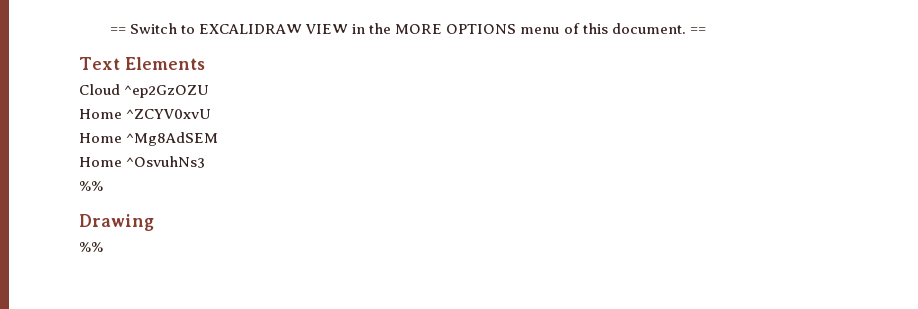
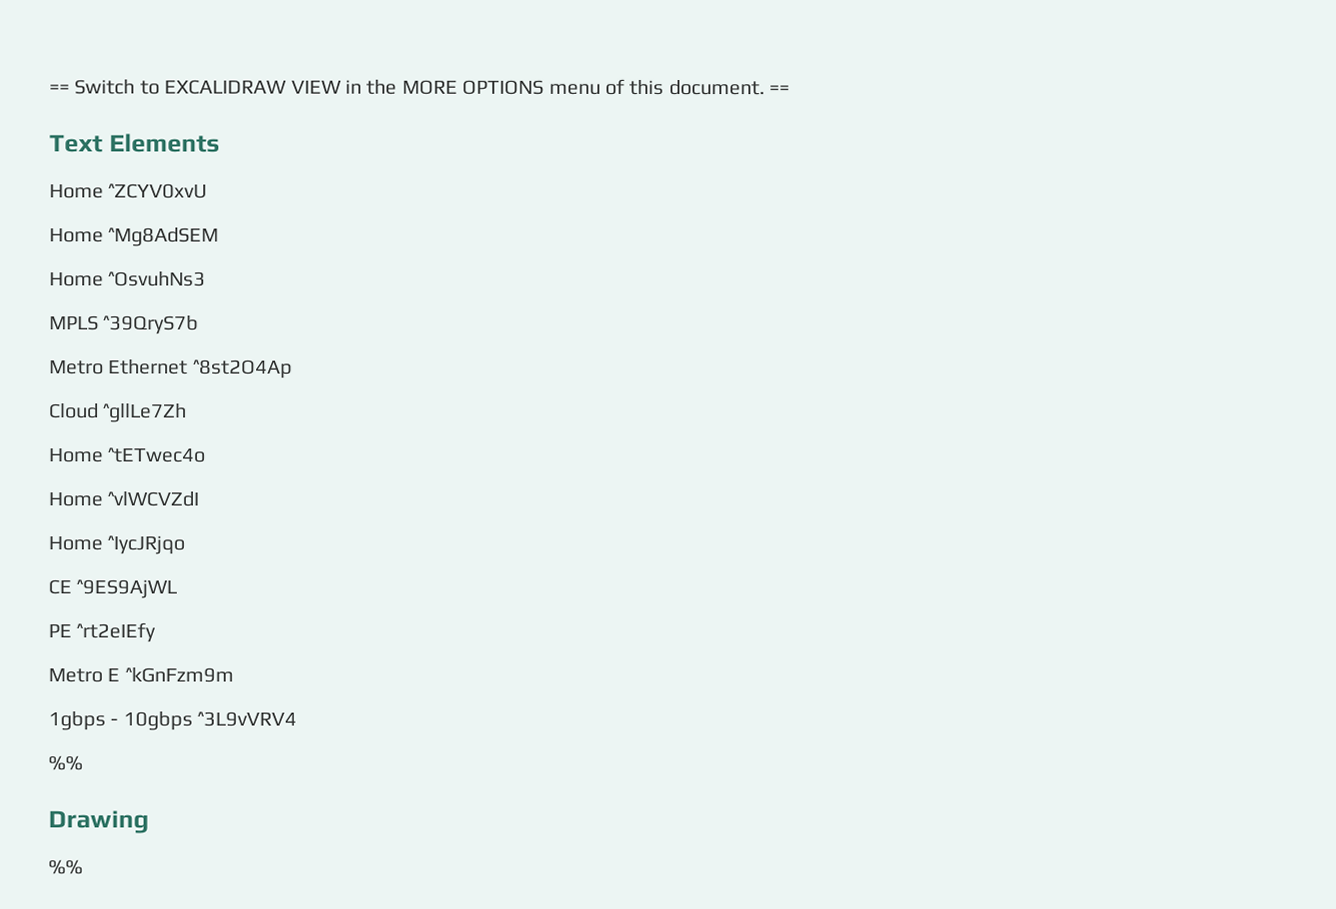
- Cloud ^ep2GzOZU
+ MPLS ^39QryS7b
+ Metro Ethernet ^8st2O4Ap
+ Cloud ^gllLe7Zh
+ Home ^tETwec4o
+ Home ^vlWCVZdI
+ Home ^IycJRjqo
+ CE ^9ES9AjWL
+ PE ^rt2eIEfy
+ Metro E ^kGnFzm9m
+ 1gbps - 10gbps ^3L9vVRV4

